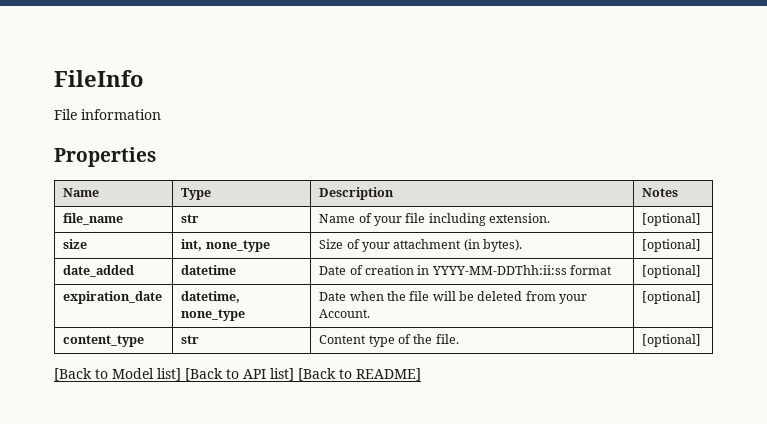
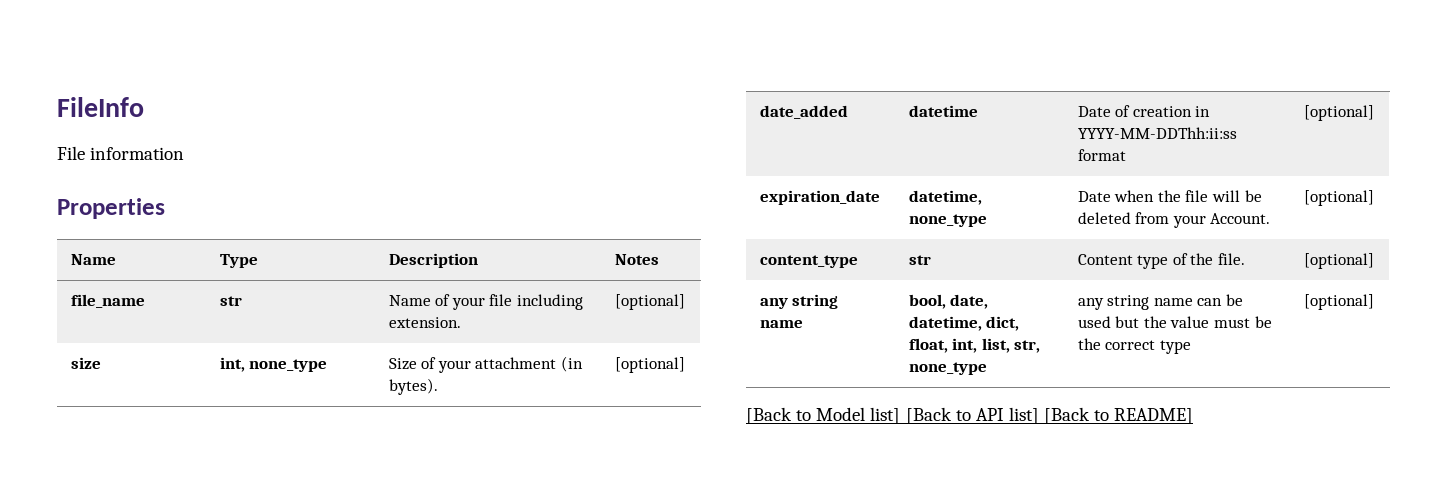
+ any string name | bool, date, datetime, dict, float, int, list, str, none_type | any string name can be used but the value must be the correct type | [optional]

